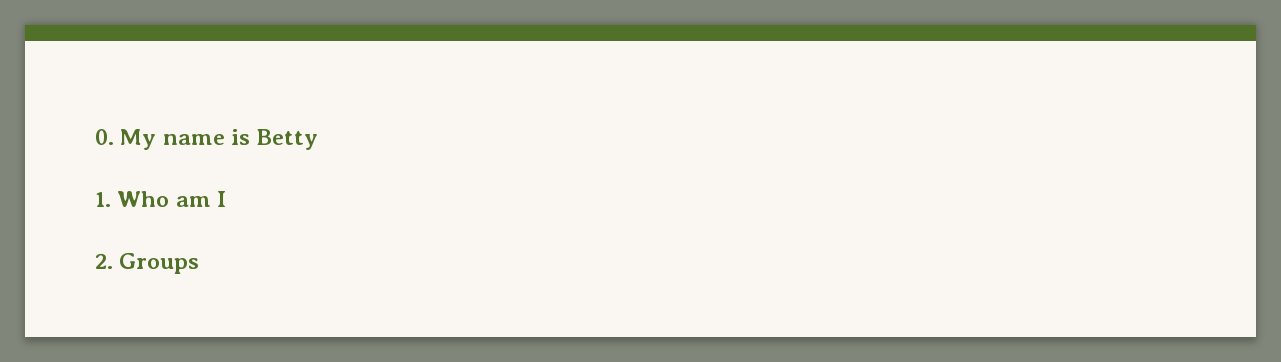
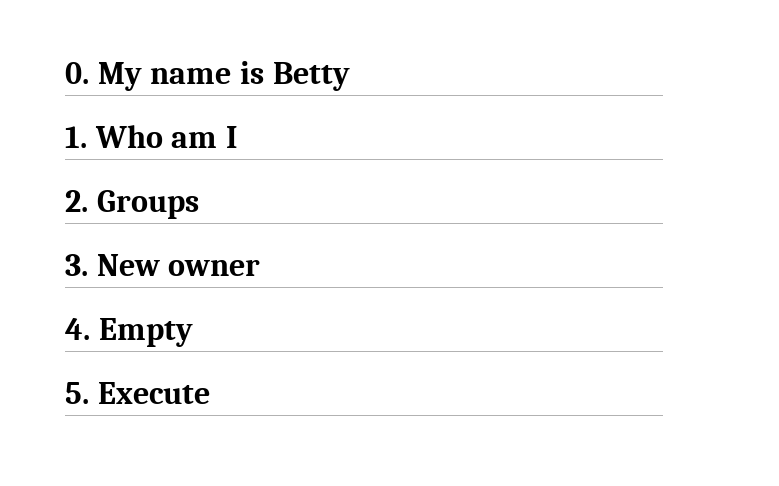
+ 3. New owner
+ 4. Empty
+ 5. Execute

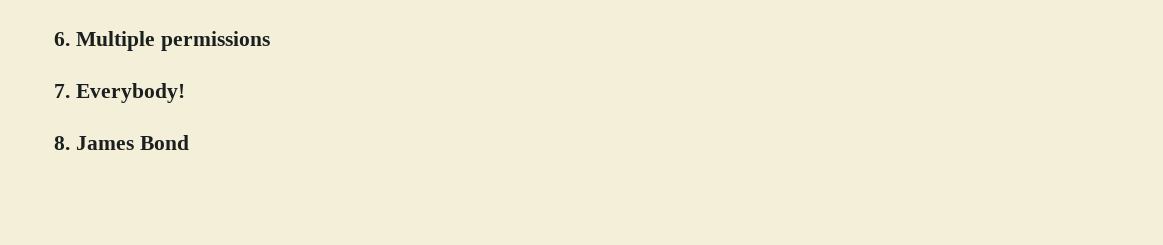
- 0. My name is Betty
- 1. Who am I
- 2. Groups
- 3. New owner
- 4. Empty
- 5. Execute
+ 6. Multiple permissions
+ 7. Everybody!
+ 8. James Bond

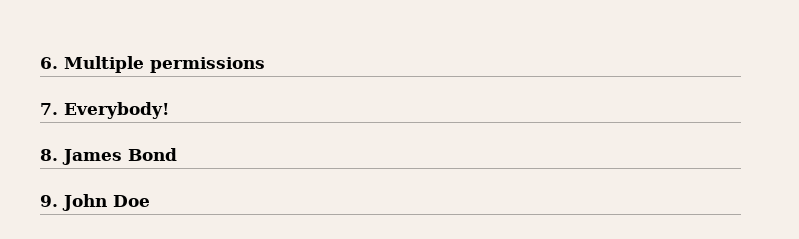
+ 9. John Doe

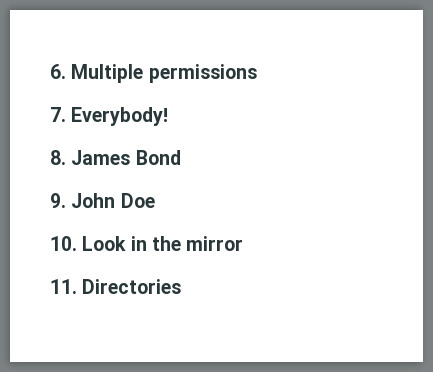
+ 10. Look in the mirror
+ 11. Directories

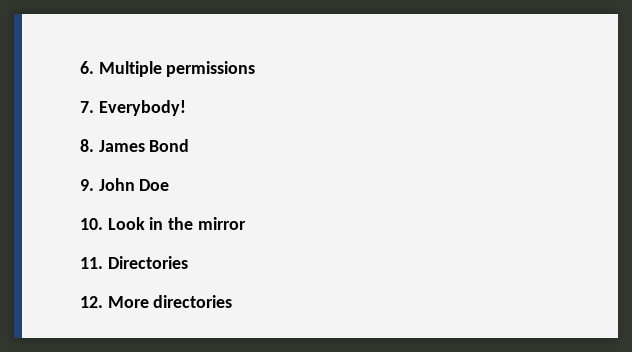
+ 12. More directories

